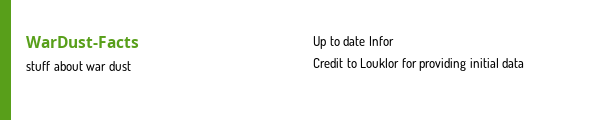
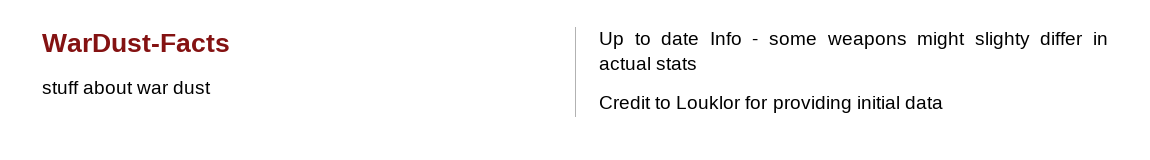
- Up to date Infor
+ Up to date Info - some weapons might slighty differ in actual stats

